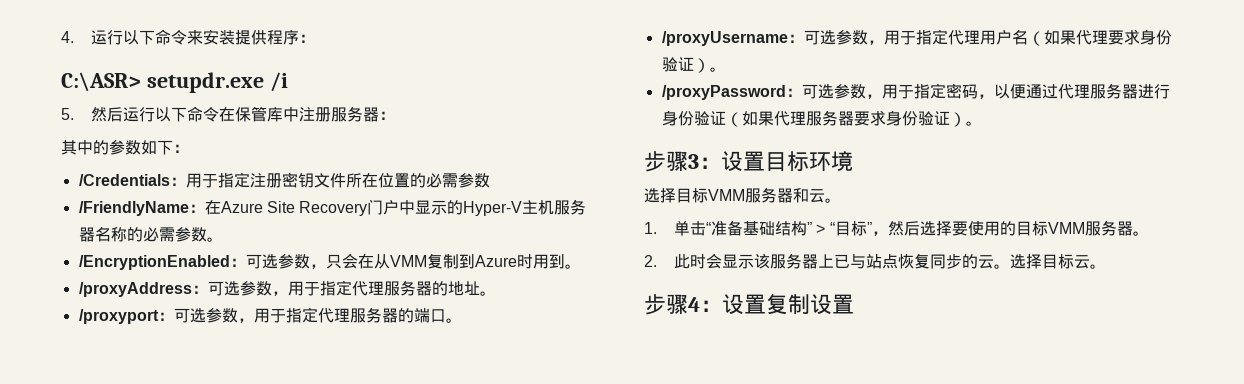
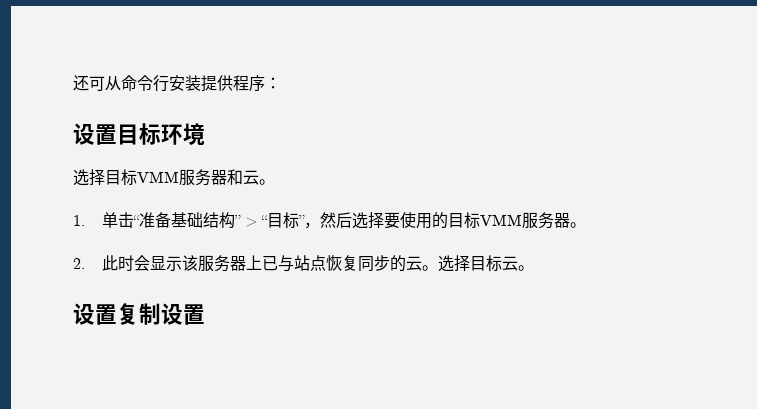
- 4.运行以下命令来安装提供程序：
+ 还可从命令行安装提供程序：
- C:\ASR> setupdr.exe /i
- 5.然后运行以下命令在保管库中注册服务器：
- 其中的参数如下：
- /Credentials：用于指定注册密钥文件所在位置的必需参数
- /FriendlyName：在Azure Site Recovery门户中显示的Hyper-V主机服务器名称的必需参数。
- /EncryptionEnabled：可选参数，只会在从VMM复制到Azure时用到。
- /proxyAddress：可选参数，用于指定代理服务器的地址。
- /proxyport：可选参数，用于指定代理服务器的端口。
- /proxyUsername：可选参数，用于指定代理用户名（如果代理要求身份验证）。
- /proxyPassword：可选参数，用于指定密码，以便通过代理服务器进行身份验证（如果代理服务器要求身份验证）。
- 步骤3：设置目标环境
+ 设置目标环境
- 步骤4：设置复制设置
+ 设置复制设置

